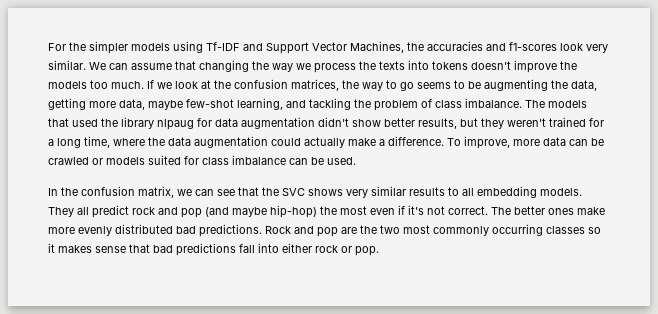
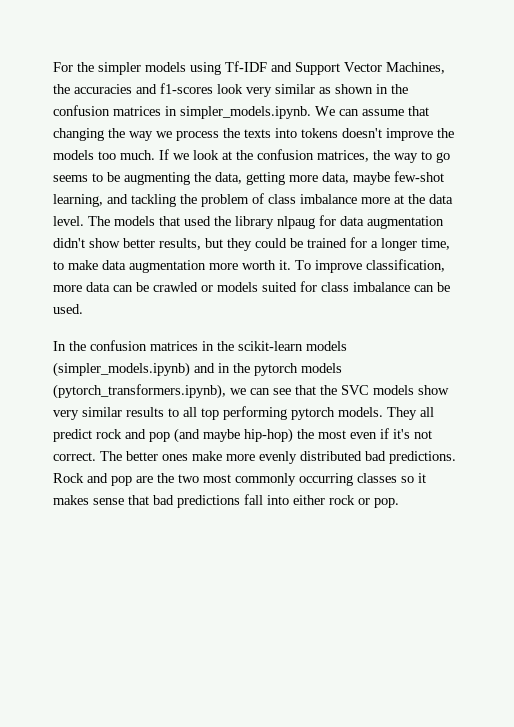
- For the simpler models using Tf-IDF and Support Vector Machines, the accuracies and f1-scores look very similar. We can assume that changing the way we process the texts into tokens doesn't improve the models too much.
+ For the simpler models using Tf-IDF and Support Vector Machines, the accuracies and f1-scores look very similar as shown in the confusion matrices in simpler_models.ipynb. We can assume that changing the way we process the texts into tokens doesn't improve the models too much.
- If we look at the confusion matrices, the way to go seems to be augmenting the data, getting more data, maybe few-shot learning, and tackling the problem of class imbalance.
+ If we look at the confusion matrices, the way to go seems to be augmenting the data, getting more data, maybe few-shot learning, and tackling the problem of class imbalance more at the data level.
- The models that used the library nlpaug for data augmentation didn't show better results, but they weren't trained for a long time, where the data augmentation could actually make a difference. To improve, more data can be crawled or models suited for class imbalance can be used.
+ The models that used the library nlpaug for data augmentation didn't show better results, but they could be trained for a longer time, to make data augmentation more worth it. To improve classification, more data can be crawled or models suited for class imbalance can be used.
- In the confusion matrix, we can see that the SVC shows very similar results to all embedding models.
+ In the confusion matrices in the scikit-learn models (simpler_models.ipynb) and in the pytorch models (pytorch_transformers.ipynb), we can see that the SVC models show very similar results to all top performing pytorch models.

